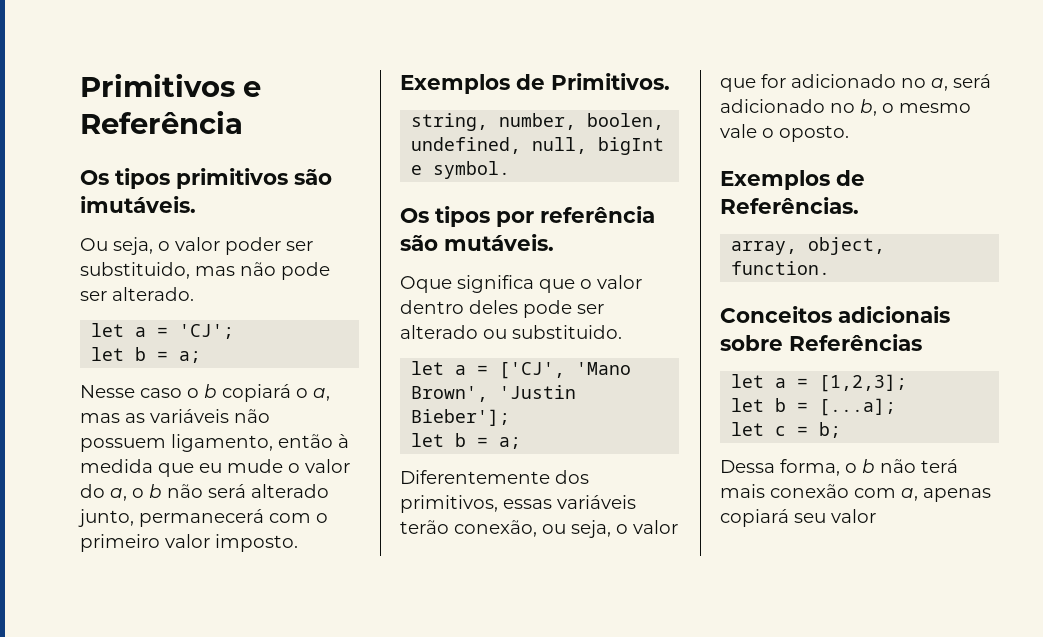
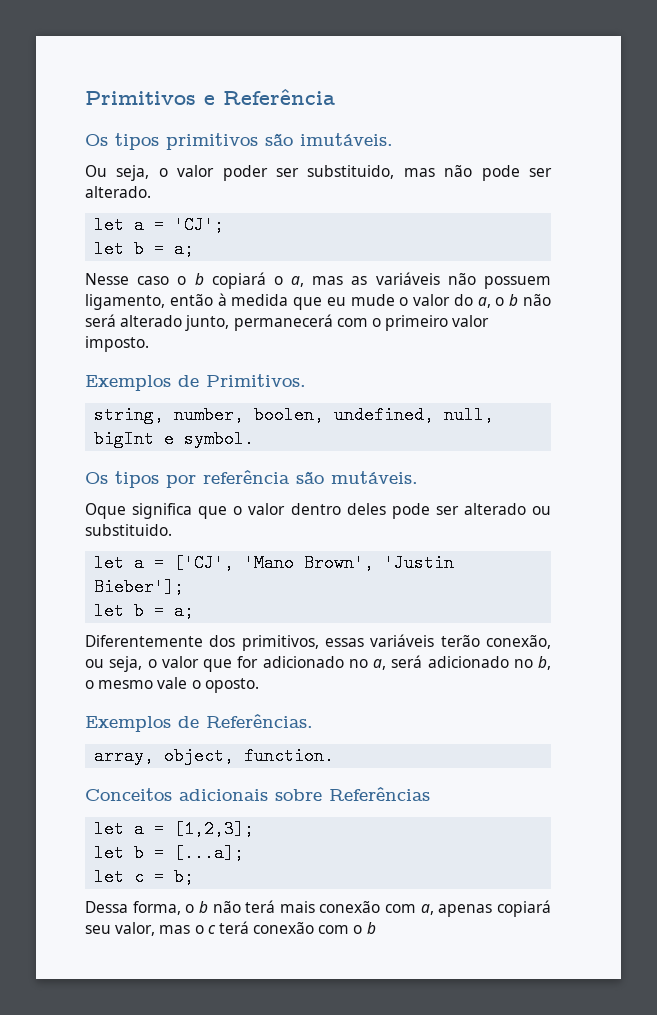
- Dessa forma, o b não terá mais conexão com a, apenas copiará seu valor
+ Dessa forma, o b não terá mais conexão com a, apenas copiará seu valor, mas o c terá conexão com o b

